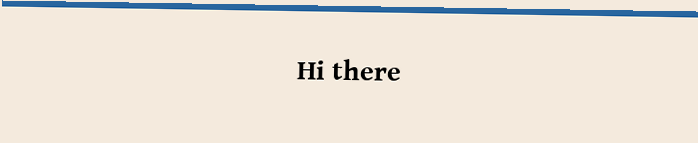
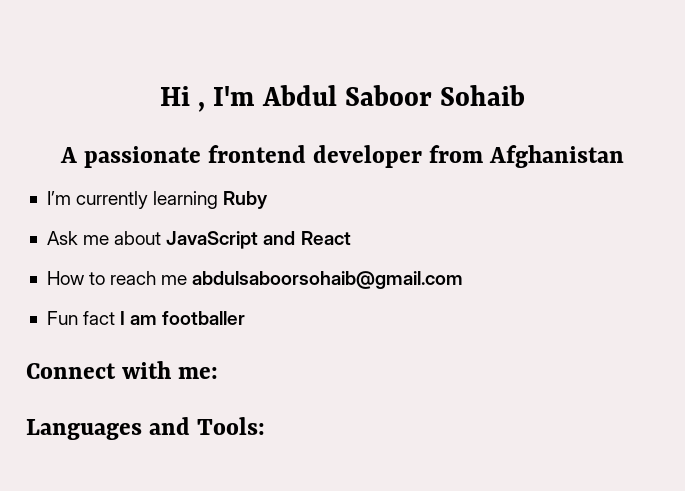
- Hi there
+ Hi , I'm Abdul Saboor Sohaib
+ A passionate frontend developer from Afghanistan
+ I’m currently learning Ruby
+ Ask me about JavaScript and React
+ How to reach me abdulsaboorsohaib@gmail.com
+ Fun fact I am footballer
+ Connect with me:
+ Languages and Tools:

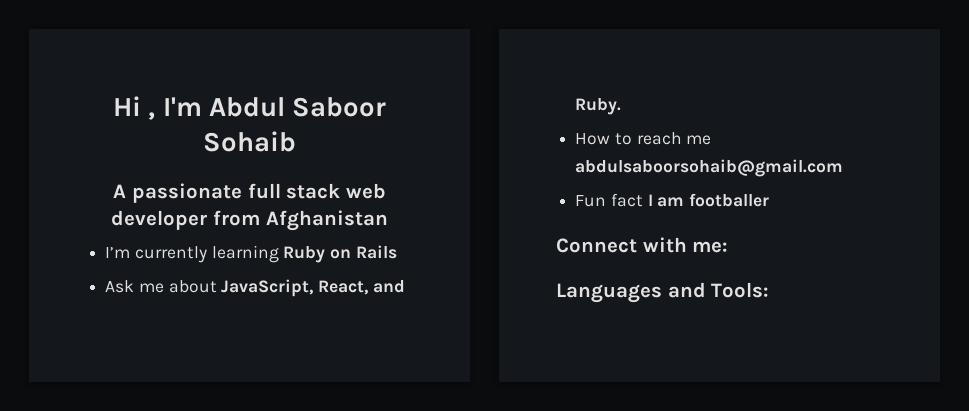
- A passionate frontend developer from Afghanistan
+ A passionate full stack web developer from Afghanistan
- I’m currently learning Ruby
+ I’m currently learning Ruby on Rails
- Ask me about JavaScript and React
+ Ask me about JavaScript, React, and Ruby.

